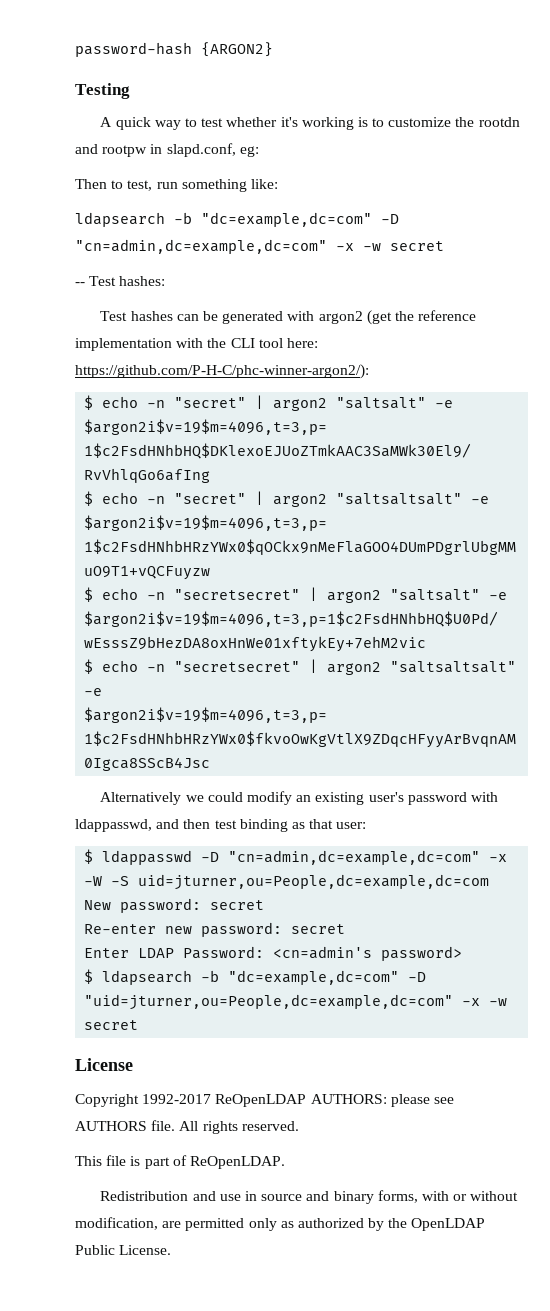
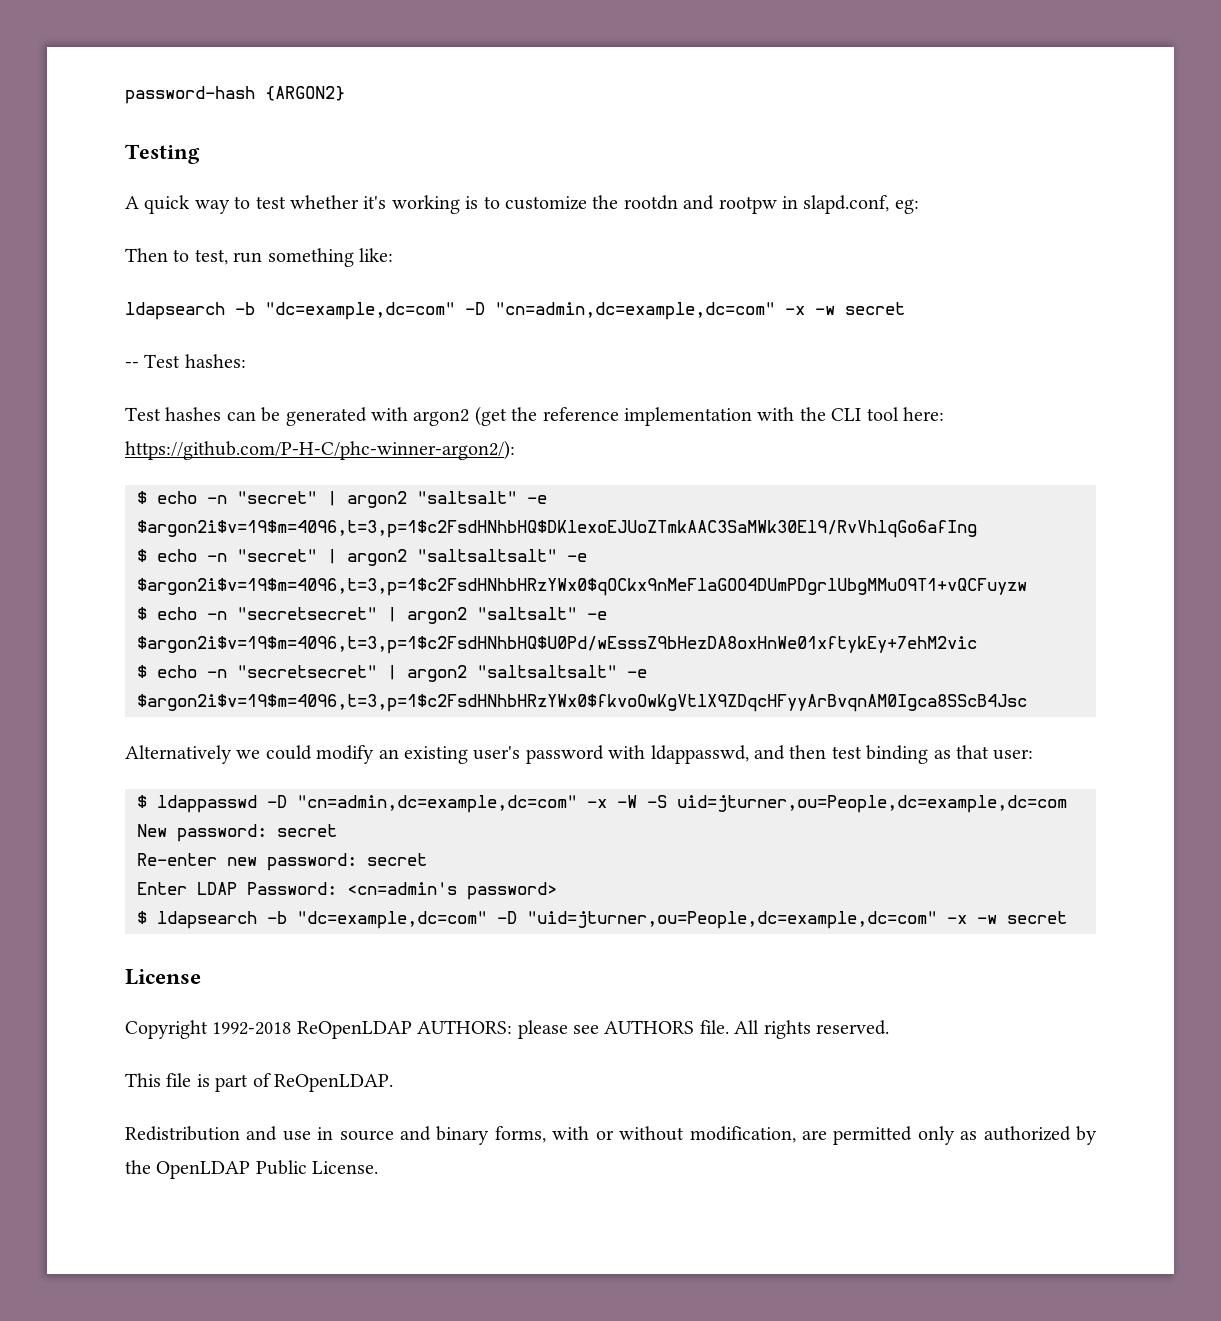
- Copyright 1992-2017 ReOpenLDAP AUTHORS: please see AUTHORS file.
+ Copyright 1992-2018 ReOpenLDAP AUTHORS: please see AUTHORS file.

